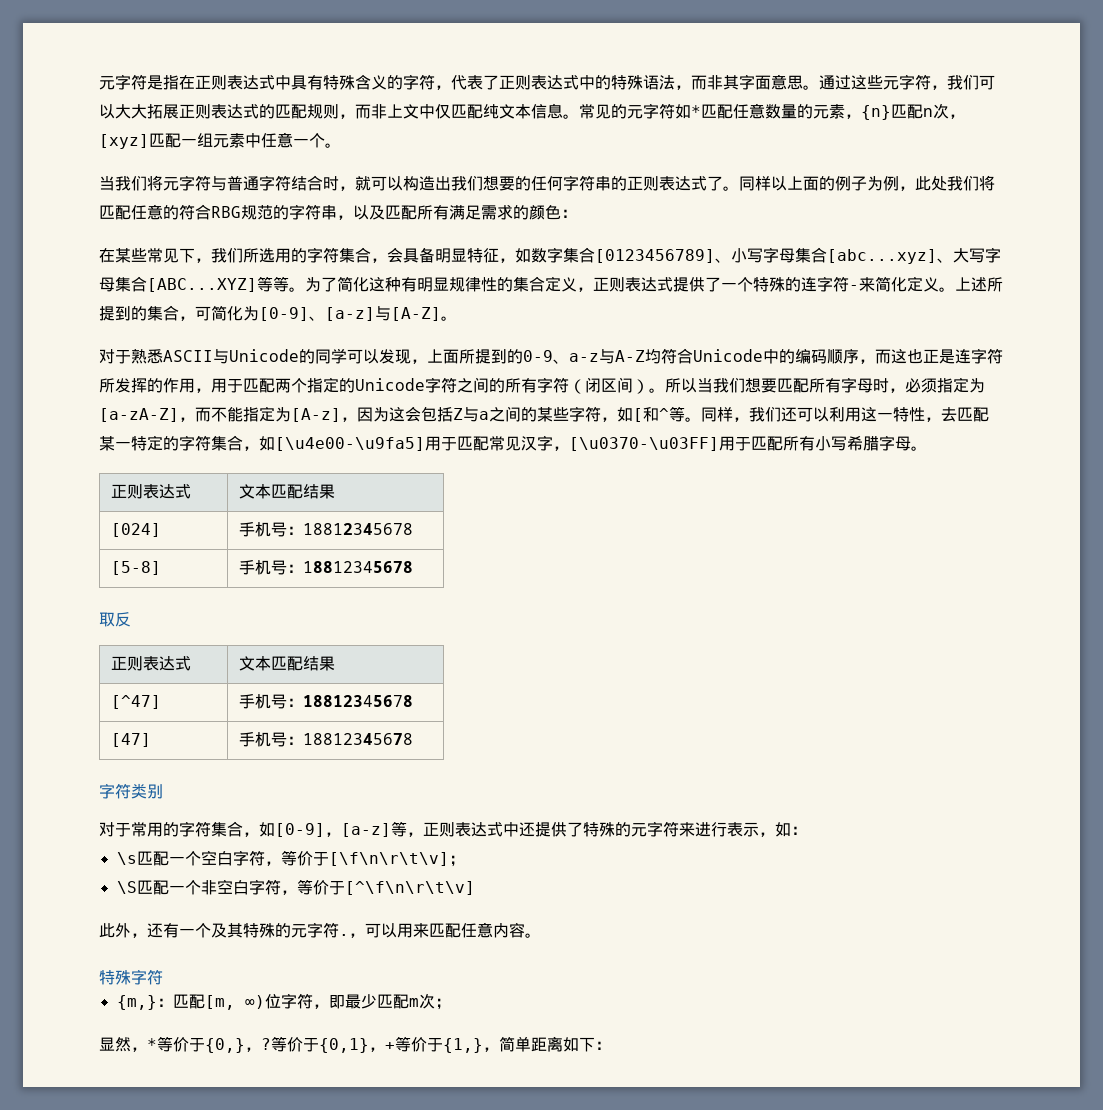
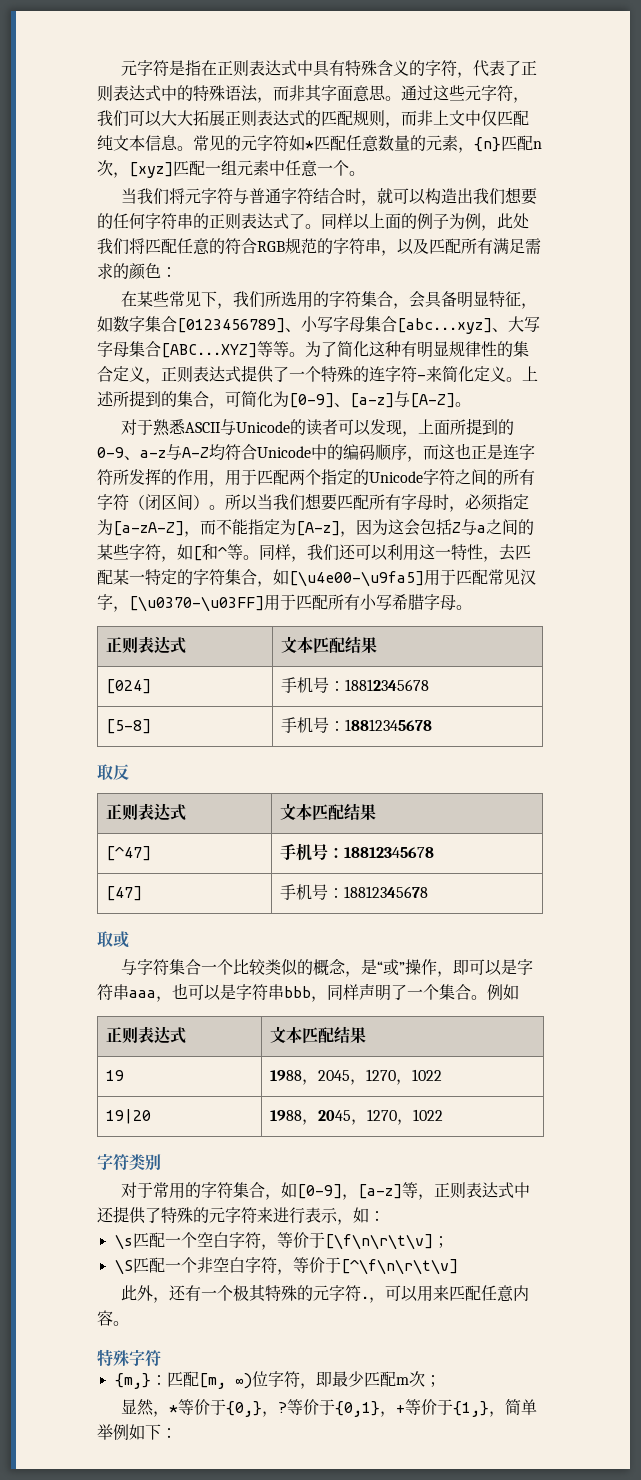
- 同样以上面的例子为例，此处我们将匹配任意的符合RBG规范的字符串，以及匹配所有满足需求的颜色：
+ 同样以上面的例子为例，此处我们将匹配任意的符合RGB规范的字符串，以及匹配所有满足需求的颜色：
- 对于熟悉ASCII与Unicode的同学可以发现，上面所提到的0-9、a-z与A-Z均符合Unicode中的编码顺序，而这也正是连字符所发挥的作用，用于匹配两个指定的Unicode字符之间的所有字符（闭区间）。
+ 对于熟悉ASCII与Unicode的读者可以发现，上面所提到的0-9、a-z与A-Z均符合Unicode中的编码顺序，而这也正是连字符所发挥的作用，用于匹配两个指定的Unicode字符之间的所有字符（闭区间）。
+ 取或
+ 与字符集合一个比较类似的概念，是“或”操作，即可以是字符串aaa，也可以是字符串bbb，同样声明了一个集合。例如
+ 正则表达式 | 文本匹配结果
+ 19 | 1988，2045，1270，1022
+ 19|20 | 1988，2045，1270，1022
- 此外，还有一个及其特殊的元字符.
+ 此外，还有一个极其特殊的元字符.
- 等价于{0,1}，+等价于{1,}，简单距离如下：
+ 等价于{0,1}，+等价于{1,}，简单举例如下：

